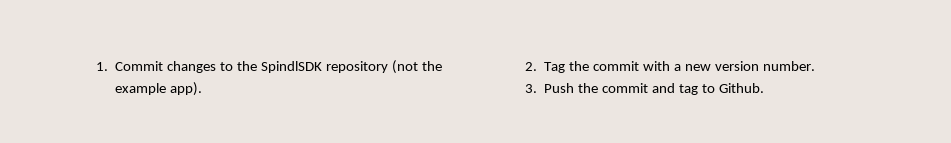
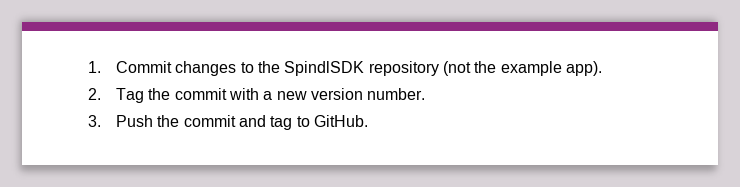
- 3. Push the commit and tag to Github.
+ 3. Push the commit and tag to GitHub.

